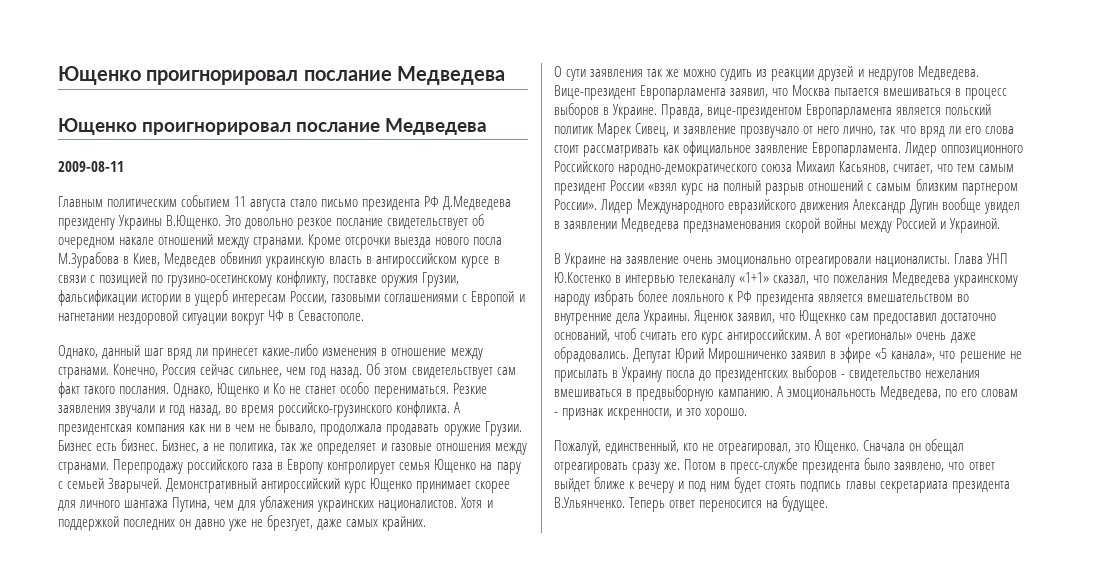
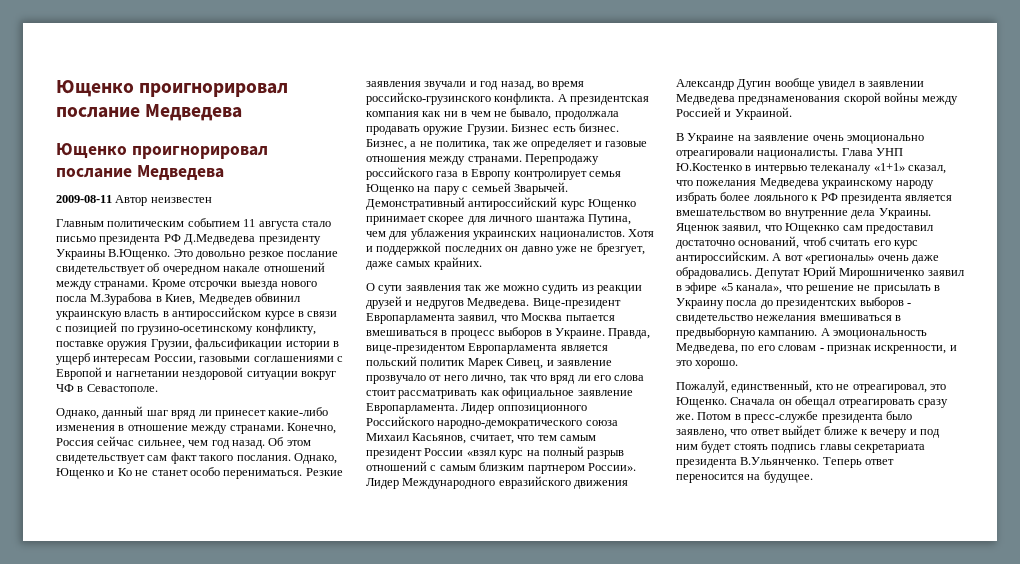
- 2009-08-11
+ 2009-08-11 Автор неизвестен

